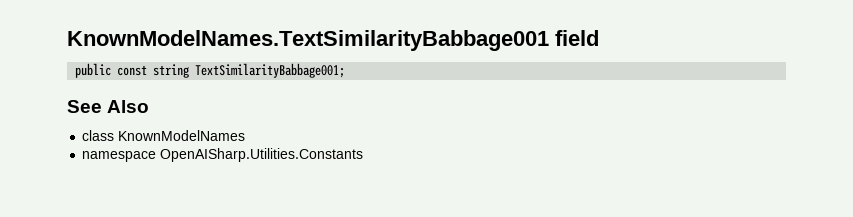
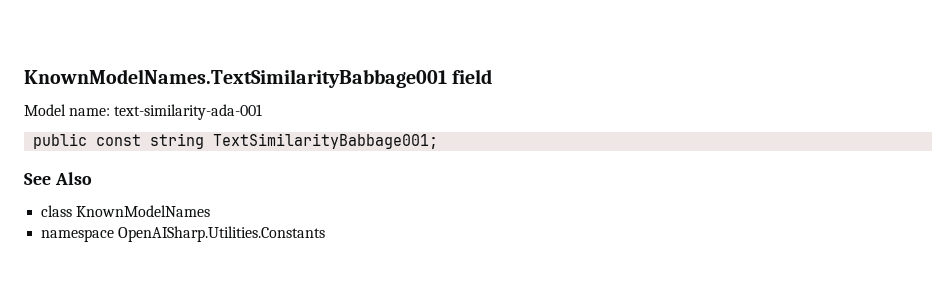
+ Model name: text-similarity-ada-001

